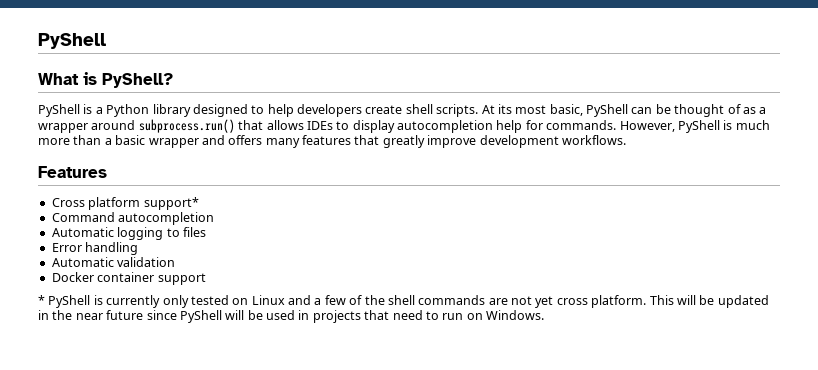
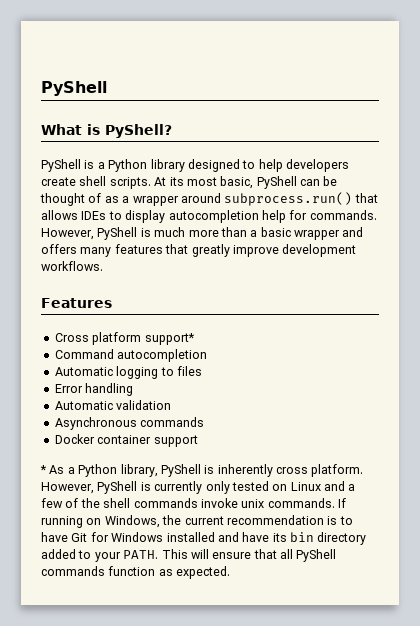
+ Asynchronous commands
- * PyShell is currently only tested on Linux and a few of the shell commands are not yet cross platform. This will be updated in the near future since PyShell will be used in projects that need to run on Windows.
+ * As a Python library, PyShell is inherently cross platform. However, PyShell is currently only tested on Linux and a few of the shell commands invoke unix commands. If running on Windows, the current recommendation is to have Git for Windows installed and have its bin directory added to your PATH. This will ensure that all PyShell commands function as expected.

